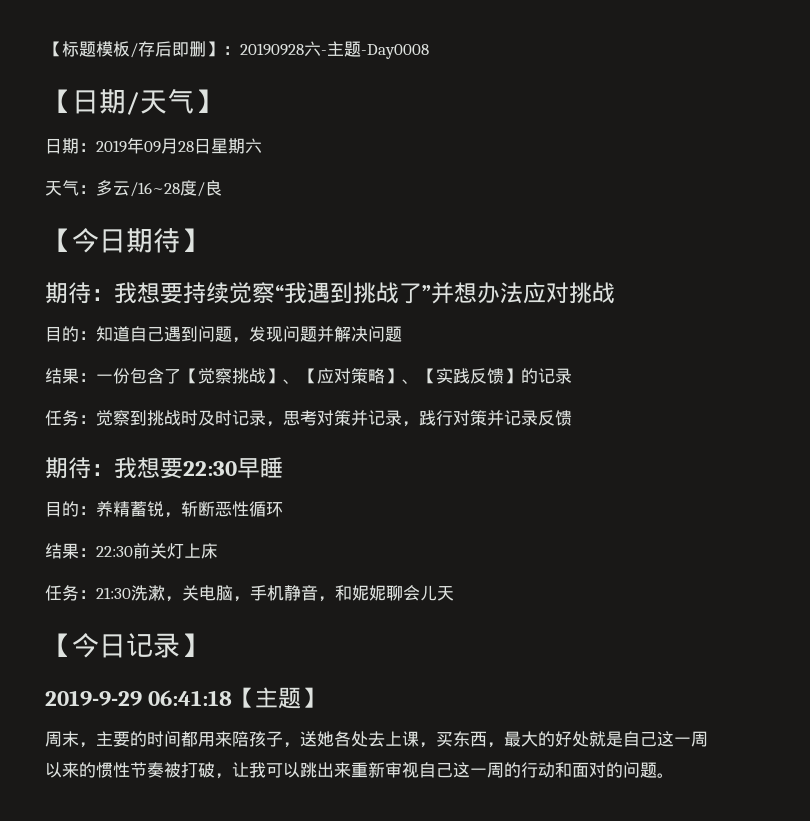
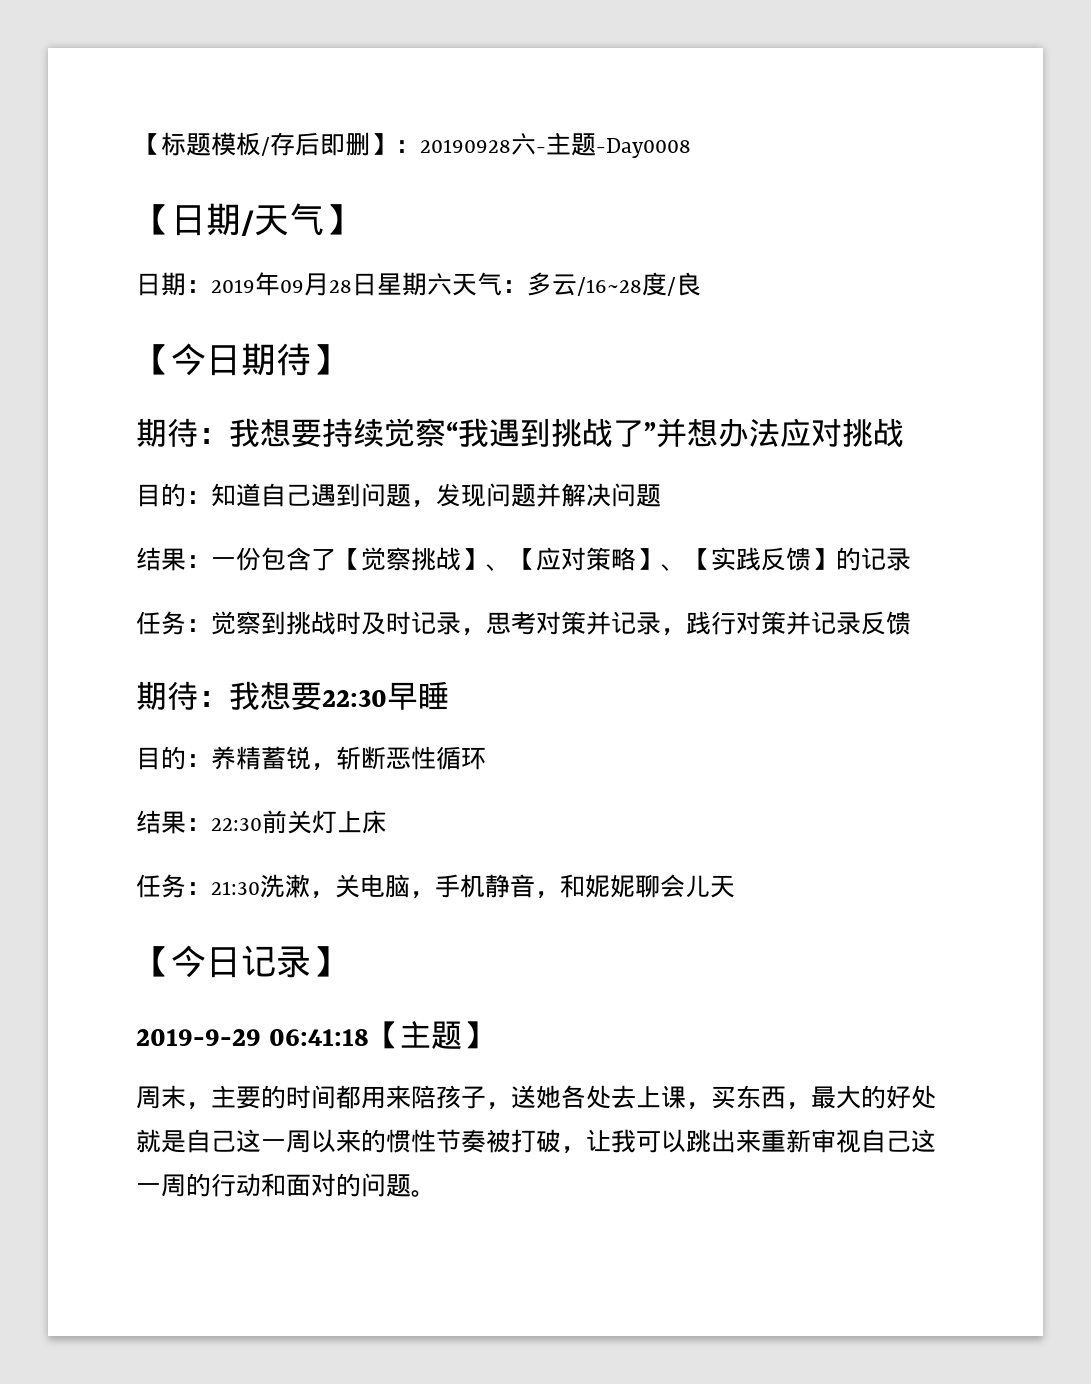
- 日期：2019年09月28日星期六
- 天气：多云/16~28度/良
+ 日期：2019年09月28日星期六天气：多云/16~28度/良

